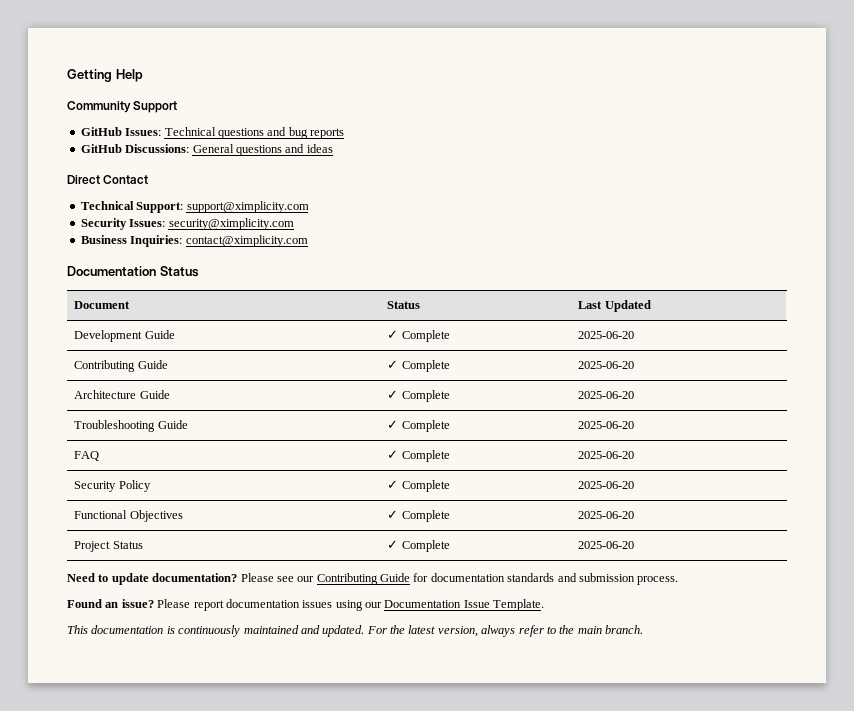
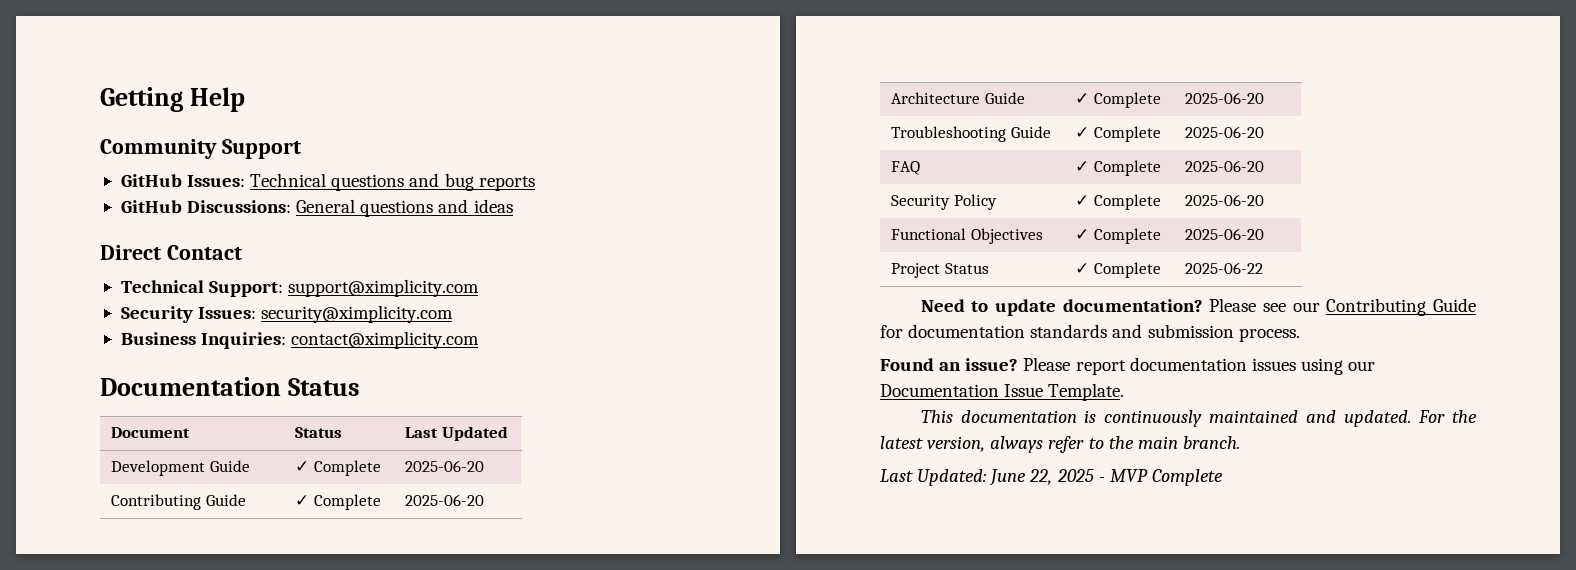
- Project Status | ✓ Complete | 2025-06-20
+ Project Status | ✓ Complete | 2025-06-22
+ Last Updated: June 22, 2025 - MVP Complete

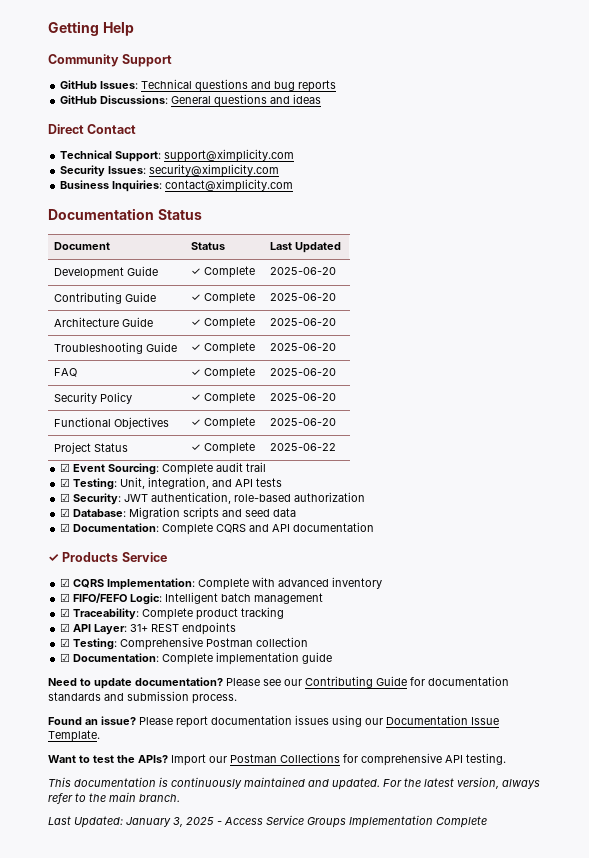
+ ☑ Event Sourcing: Complete audit trail
+ ☑ Testing: Unit, integration, and API tests
+ ☑ Security: JWT authentication, role-based authorization
+ ☑ Database: Migration scripts and seed data
+ ☑ Documentation: Complete CQRS and API documentation
+ ✓ Products Service
+ ☑ CQRS Implementation: Complete with advanced inventory
+ ☑ FIFO/FEFO Logic: Intelligent batch management
+ ☑ Traceability: Complete product tracking
+ ☑ API Layer: 31+ REST endpoints
+ ☑ Testing: Comprehensive Postman collection
+ ☑ Documentation: Complete implementation guide
+ Want to test the APIs? Import our Postman Collections for comprehensive API testing.
- Last Updated: June 22, 2025 - MVP Complete
+ Last Updated: January 3, 2025 - Access Service Groups Implementation Complete

